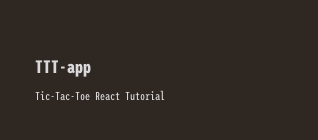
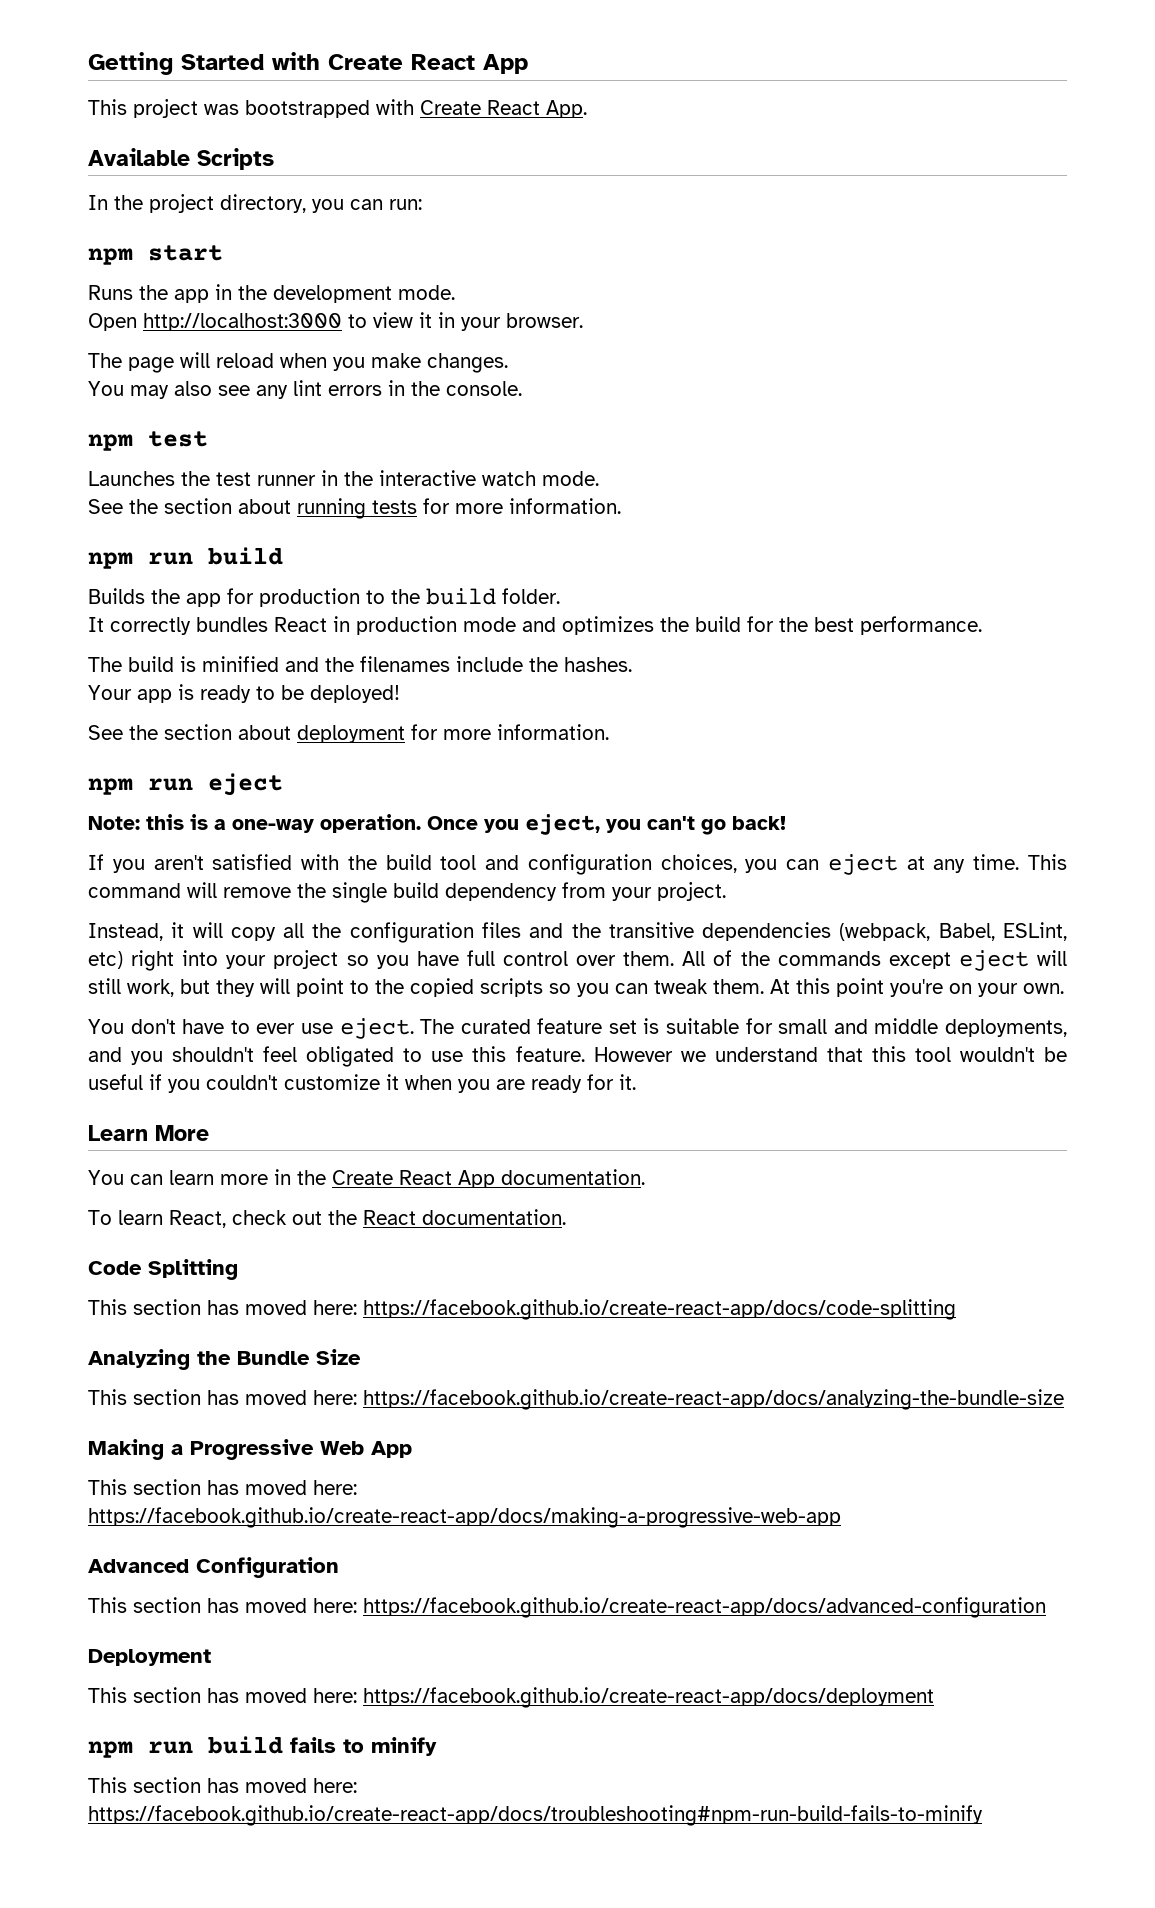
- TTT-app
- Tic-Tac-Toe React Tutorial
+ Getting Started with Create React App
+ This project was bootstrapped with Create React App.
+ Available Scripts
+ In the project directory, you can run:
+ npm start
+ Runs the app in the development mode.
+ Open http://localhost:3000 to view it in your browser.
+ The page will reload when you make changes.
+ You may also see any lint errors in the console.
+ npm test
+ Launches the test runner in the interactive watch mode.
+ See the section about running tests for more information.
+ npm run build
+ Builds the app for production to the build folder.
+ It correctly bundles React in production mode and optimizes the build for the best performance.
+ The build is minified and the filenames include the hashes.
+ Your app is ready to be deployed!
+ See the section about deployment for more information.
+ npm run eject
+ Note: this is a one-way operation. Once you eject, you can't go back!
+ If you aren't satisfied with the build tool and configuration choices, you can eject at any time. This command will remove the single build dependency from your project.
+ Instead, it will copy all the configuration files and the transitive dependencies (webpack, Babel, ESLint, etc) right into your project so you have full control over them. All of the commands except eject will still work, but they will point to the copied scripts so you can tweak them. At this point you're on your own.
+ You don't have to ever use eject. The curated feature set is suitable for small and middle deployments, and you shouldn't feel obligated to use this feature. However we understand that this tool wouldn't be useful if you couldn't customize it when you are ready for it.
+ Learn More
+ You can learn more in the Create React App documentation.
+ To learn React, check out the React documentation.
+ Code Splitting
+ This section has moved here: https://facebook.github.io/create-react-app/docs/code-splitting
+ Analyzing the Bundle Size
+ This section has moved here: https://facebook.github.io/create-react-app/docs/analyzing-the-bundle-size
+ Making a Progressive Web App
+ This section has moved here: https://facebook.github.io/create-react-app/docs/making-a-progressive-web-app
+ Advanced Configuration
+ This section has moved here: https://facebook.github.io/create-react-app/docs/advanced-configuration
+ Deployment
+ This section has moved here: https://facebook.github.io/create-react-app/docs/deployment
+ npm run build fails to minify
+ This section has moved here: https://facebook.github.io/create-react-app/docs/troubleshooting#npm-run-build-fails-to-minify

